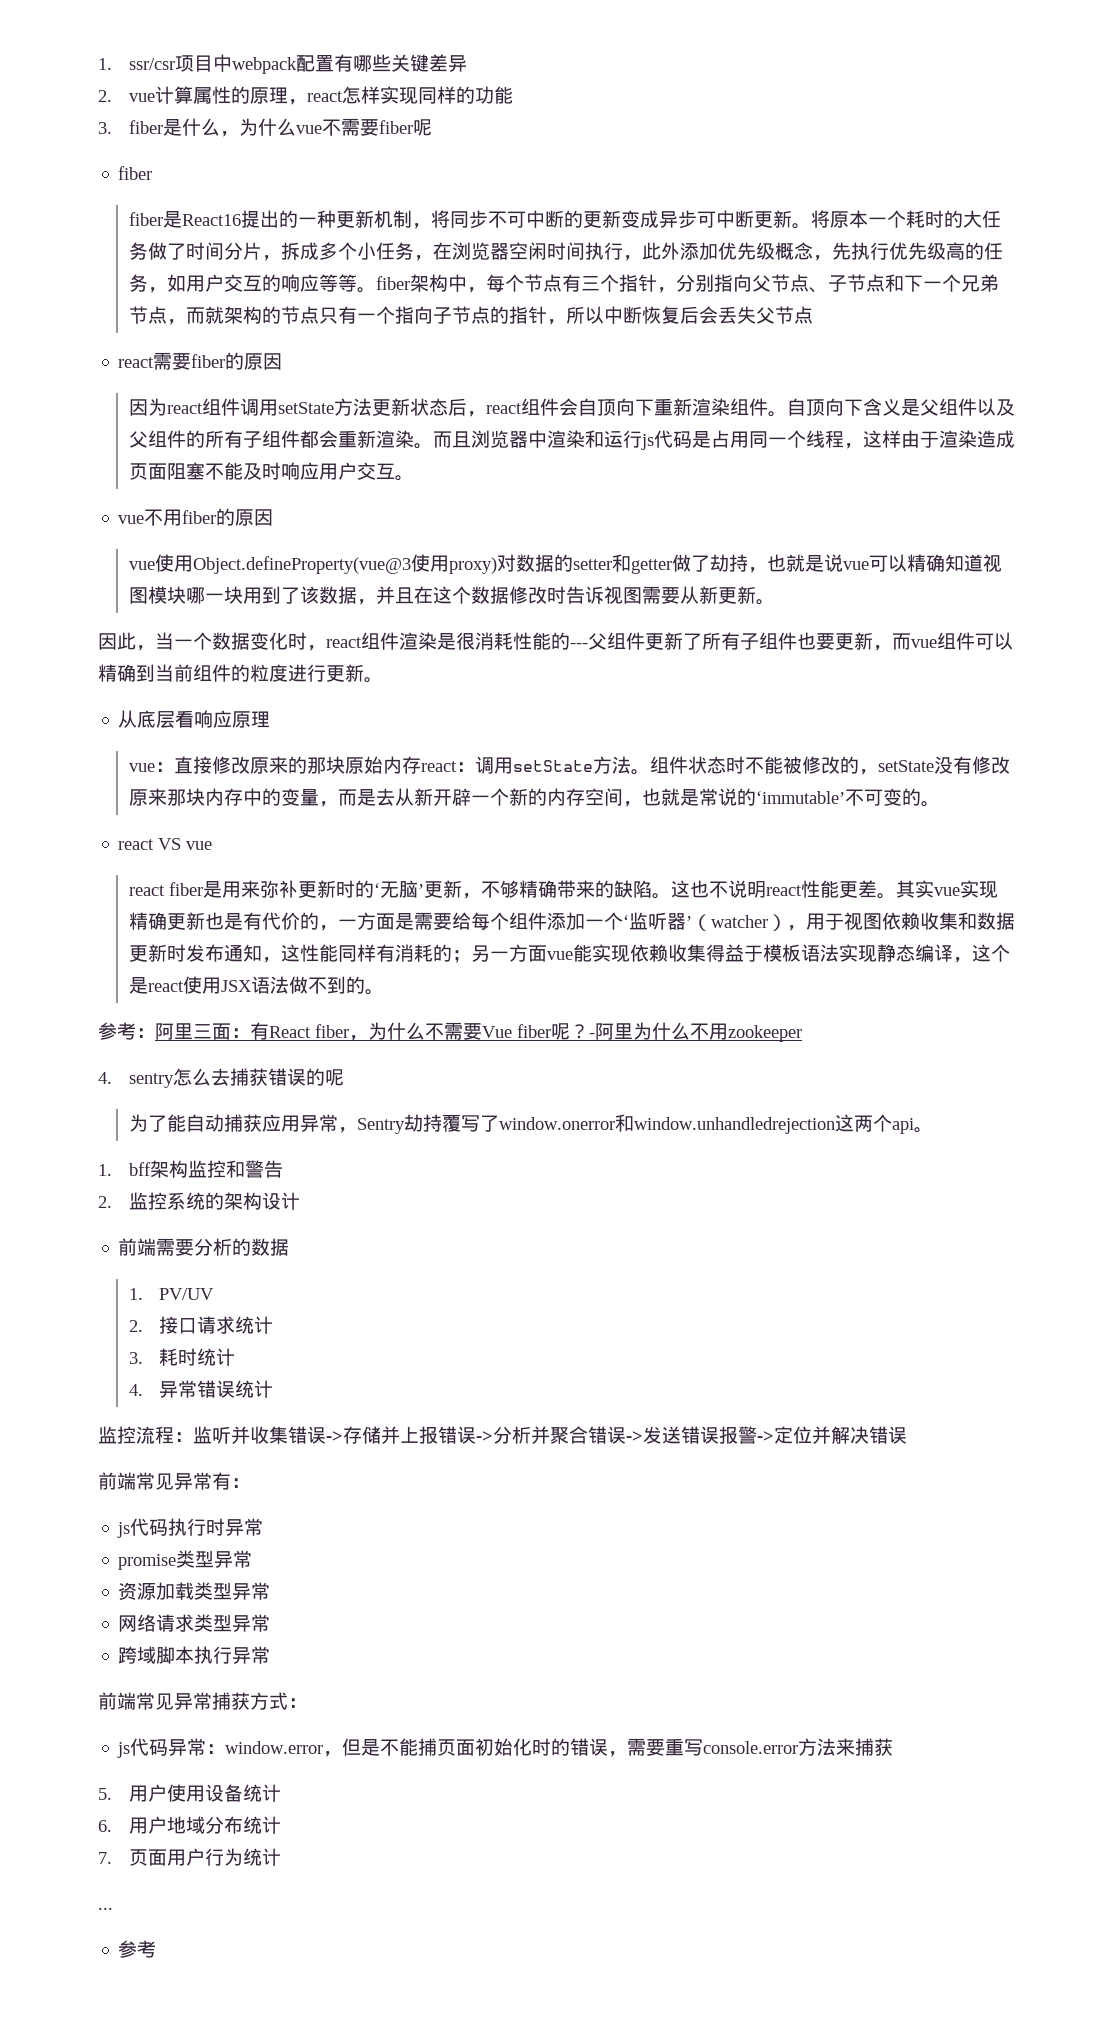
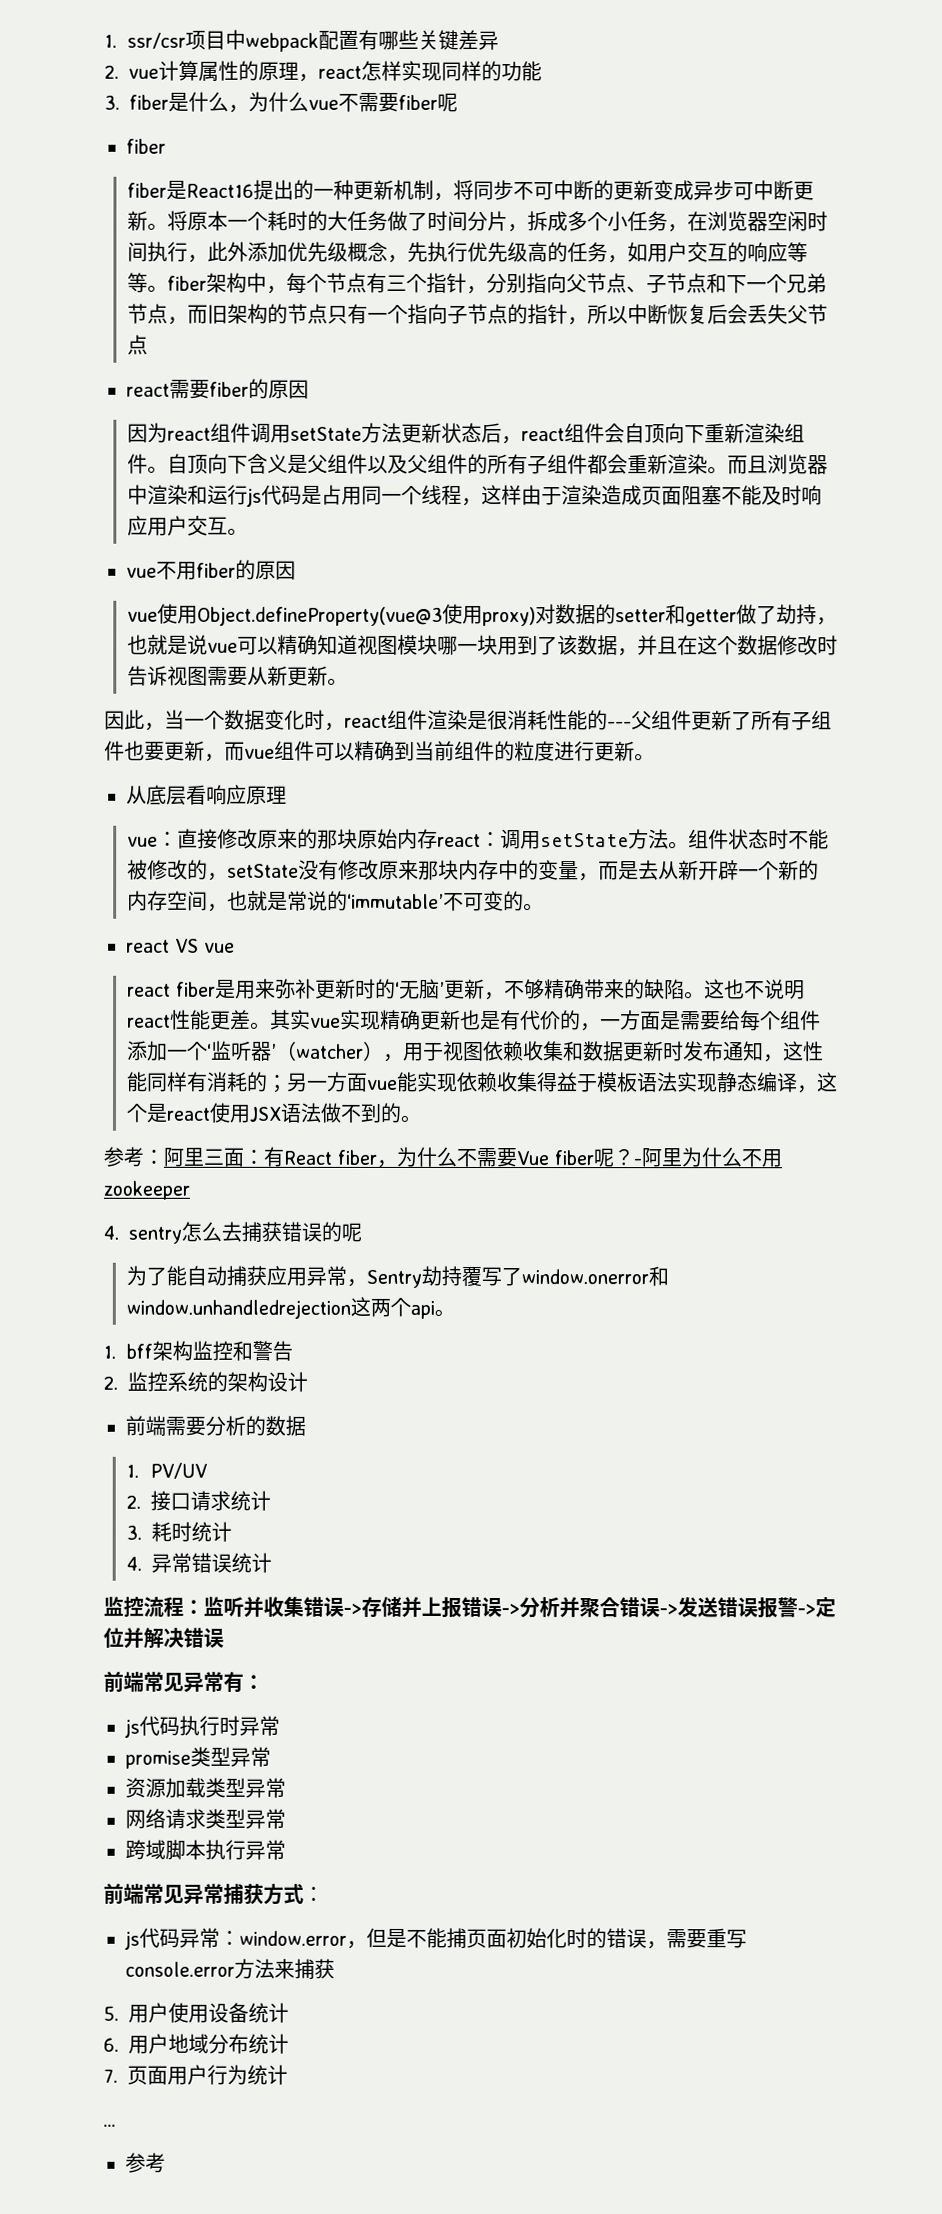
- 将原本一个耗时的大任务做了时间分片，拆成多个小任务，在浏览器空闲时间执行，此外添加优先级概念，先执行优先级高的任务，如用户交互的响应等等。fiber架构中，每个节点有三个指针，分别指向父节点、子节点和下一个兄弟节点，而就架构的节点只有一个指向子节点的指针，所以中断恢复后会丢失父节点
+ 将原本一个耗时的大任务做了时间分片，拆成多个小任务，在浏览器空闲时间执行，此外添加优先级概念，先执行优先级高的任务，如用户交互的响应等等。fiber架构中，每个节点有三个指针，分别指向父节点、子节点和下一个兄弟节点，而旧架构的节点只有一个指向子节点的指针，所以中断恢复后会丢失父节点

